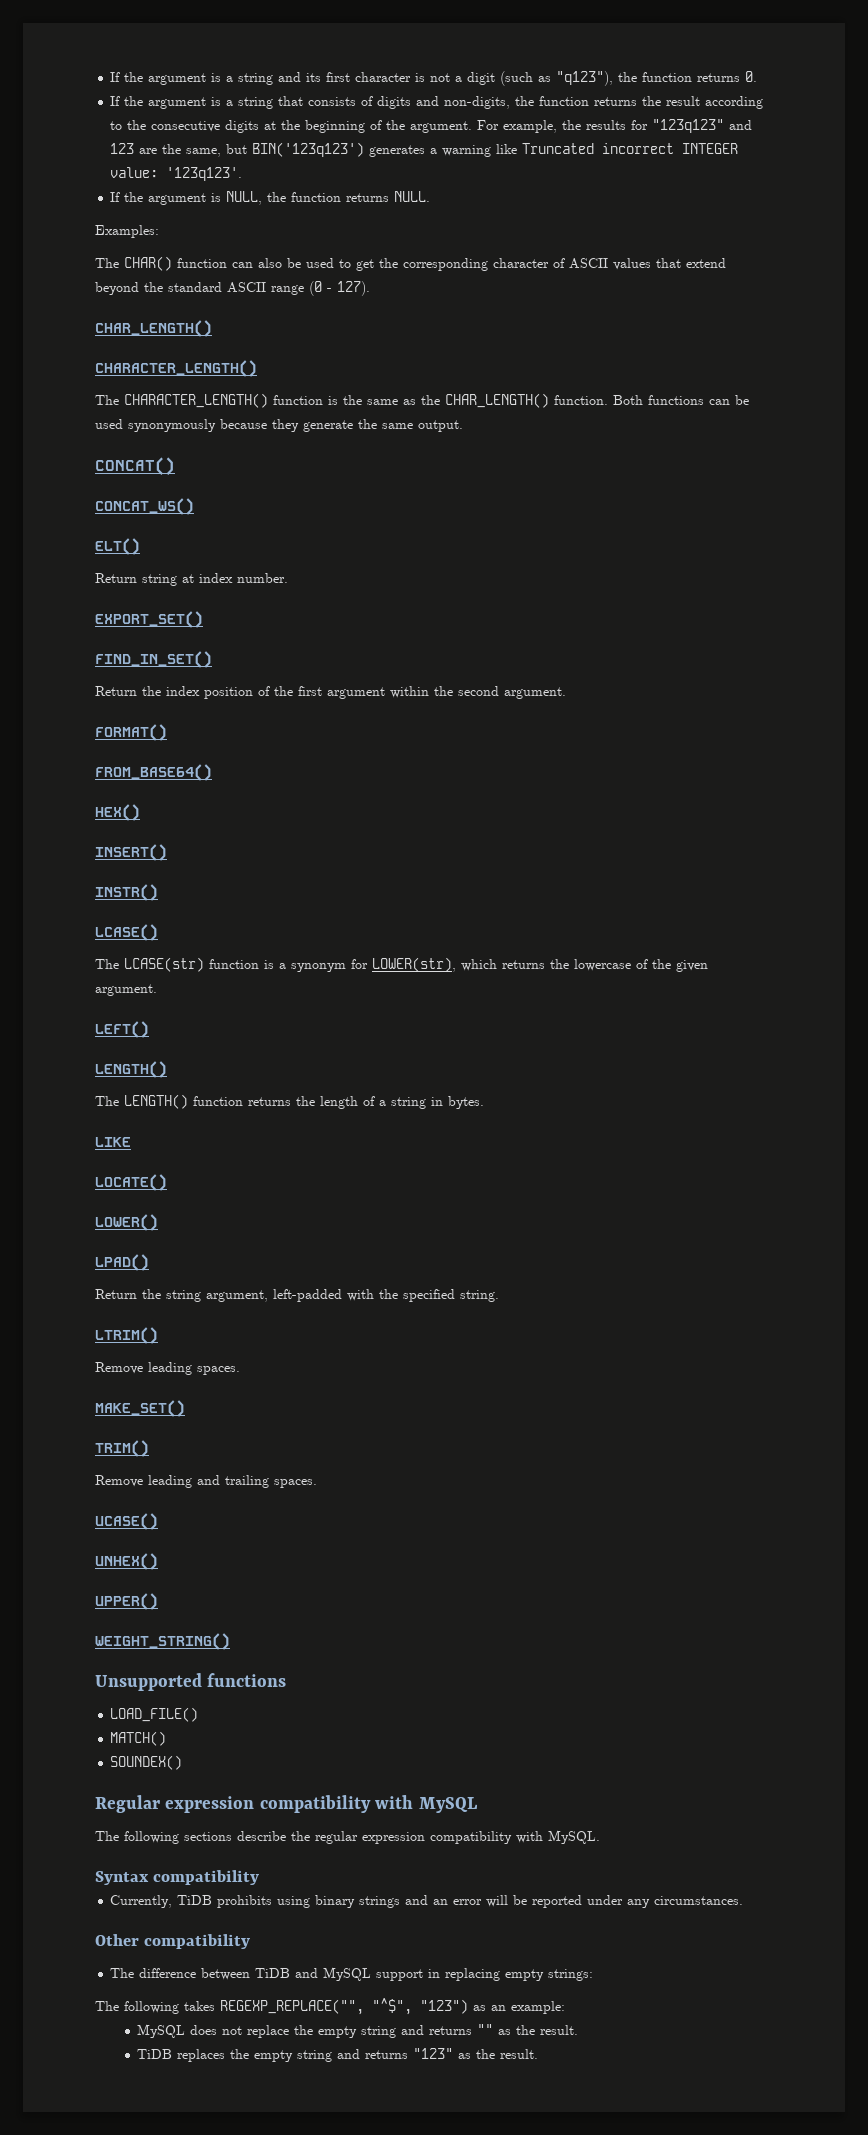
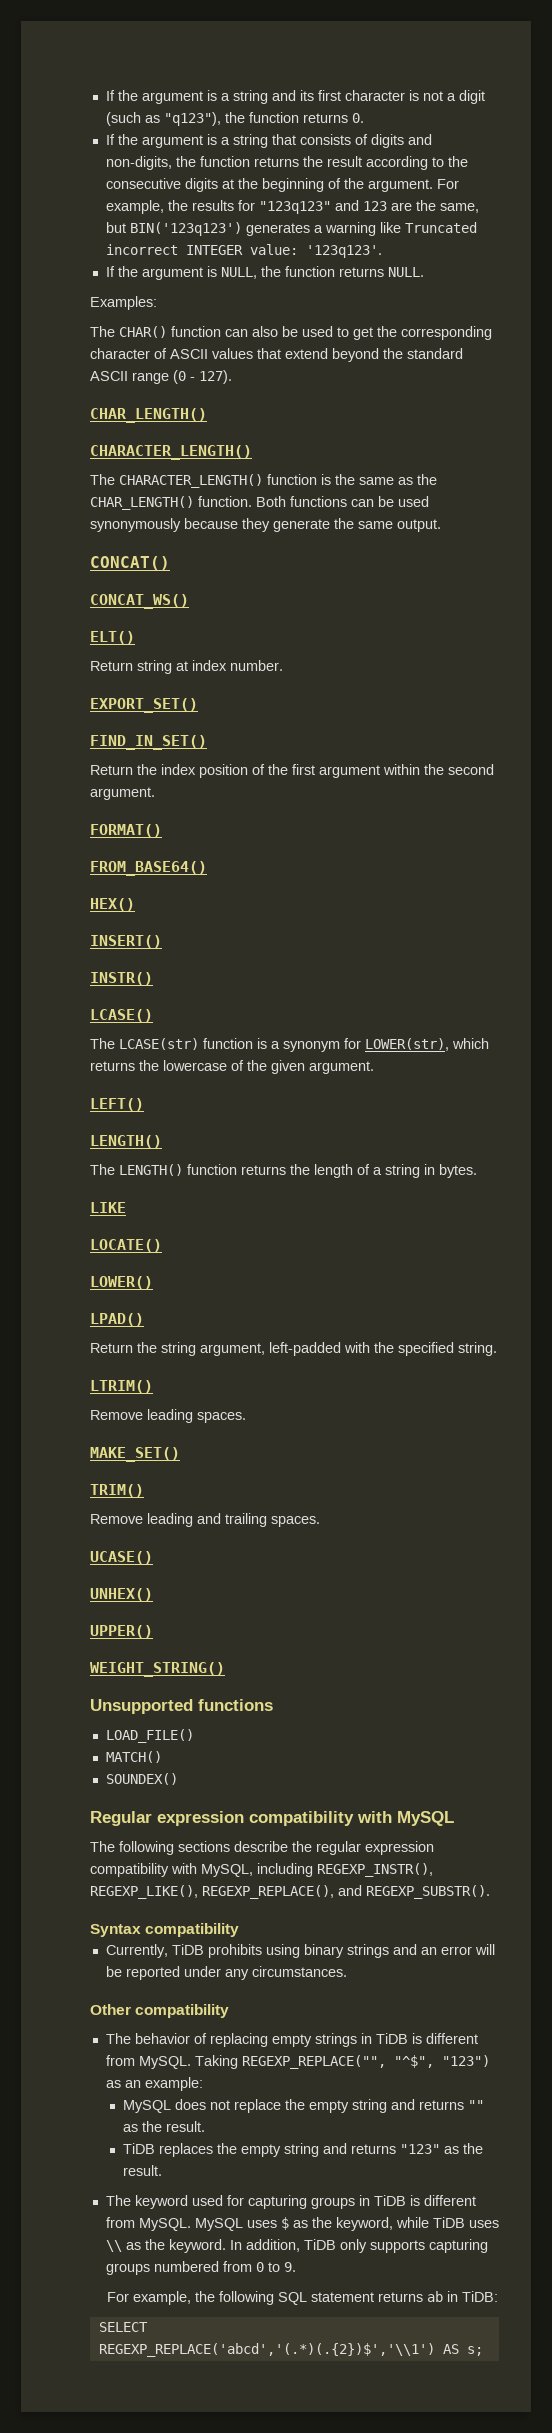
- The following sections describe the regular expression compatibility with MySQL.
+ The following sections describe the regular expression compatibility with MySQL, including REGEXP_INSTR(), REGEXP_LIKE(), REGEXP_REPLACE(), and REGEXP_SUBSTR().
- The difference between TiDB and MySQL support in replacing empty strings:
- The following takes REGEXP_REPLACE("", "^$", "123") as an example:
+ The behavior of replacing empty strings in TiDB is different from MySQL. Taking REGEXP_REPLACE("", "^$", "123") as an example:
+ The keyword used for capturing groups in TiDB is different from MySQL. MySQL uses $ as the keyword, while TiDB uses \\ as the keyword. In addition, TiDB only supports capturing groups numbered from 0 to 9.
+ For example, the following SQL statement returns ab in TiDB:
+ SELECT REGEXP_REPLACE('abcd','(.*)(.{2})$','\\1') AS s;

